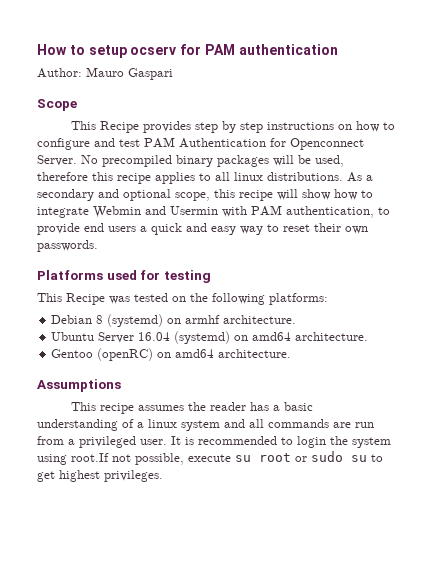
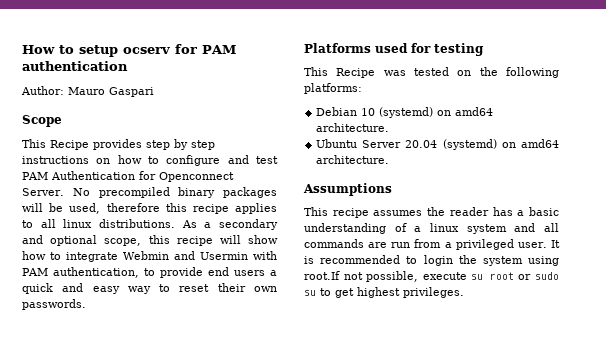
- Debian 8 (systemd) on armhf architecture.
- Ubuntu Server 16.04 (systemd) on amd64 architecture.
- Gentoo (openRC) on amd64 architecture.
+ Debian 10 (systemd) on amd64 architecture.
+ Ubuntu Server 20.04 (systemd) on amd64 architecture.

